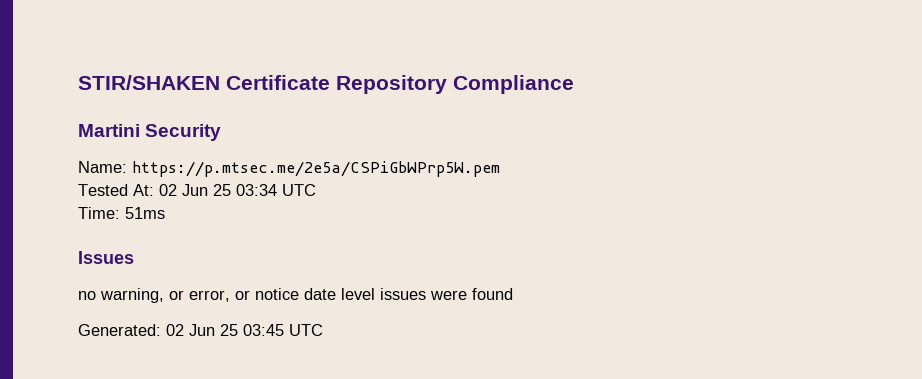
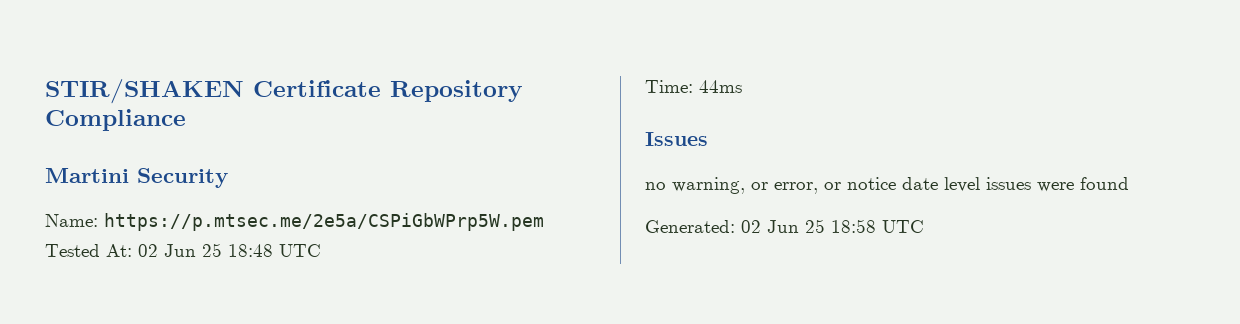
- Tested At: 02 Jun 25 03:34 UTC
+ Tested At: 02 Jun 25 18:48 UTC
- Time: 51ms
+ Time: 44ms
- Generated: 02 Jun 25 03:45 UTC
+ Generated: 02 Jun 25 18:58 UTC

